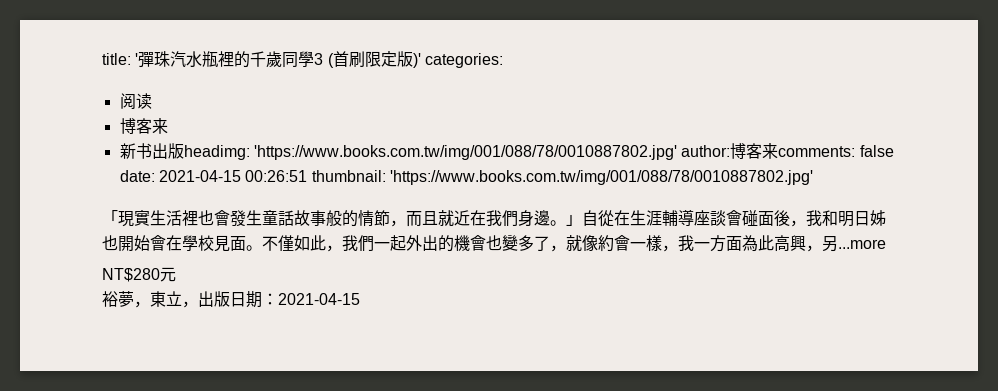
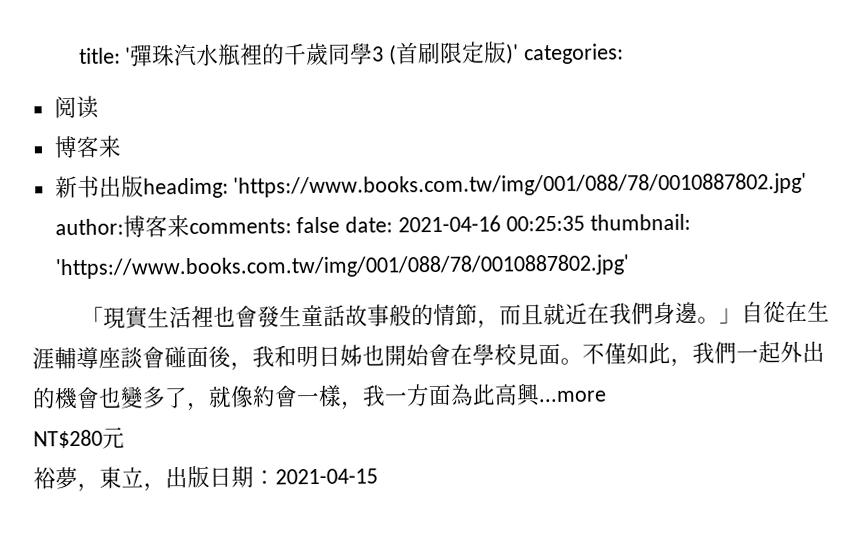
- 新书出版headimg: 'https://www.books.com.tw/img/001/088/78/0010887802.jpg' author:博客来comments: false date: 2021-04-15 00:26:51 thumbnail: 'https://www.books.com.tw/img/001/088/78/0010887802.jpg'
+ 新书出版headimg: 'https://www.books.com.tw/img/001/088/78/0010887802.jpg' author:博客来comments: false date: 2021-04-16 00:25:35 thumbnail: 'https://www.books.com.tw/img/001/088/78/0010887802.jpg'
- 不僅如此，我們一起外出的機會也變多了，就像約會一樣，我一方面為此高興，另...more
+ 不僅如此，我們一起外出的機會也變多了，就像約會一樣，我一方面為此高興...more

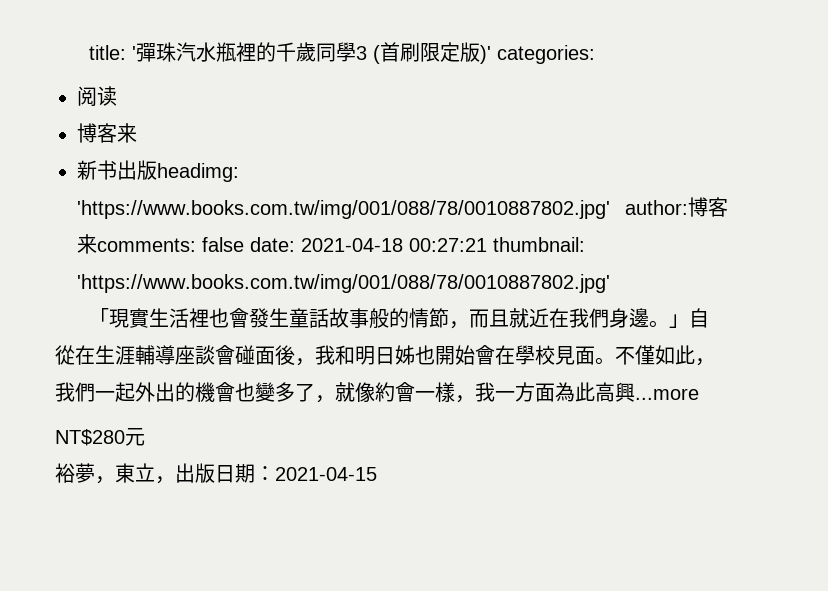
- 新书出版headimg: 'https://www.books.com.tw/img/001/088/78/0010887802.jpg' author:博客来comments: false date: 2021-04-16 00:25:35 thumbnail: 'https://www.books.com.tw/img/001/088/78/0010887802.jpg'
+ 新书出版headimg: 'https://www.books.com.tw/img/001/088/78/0010887802.jpg' author:博客来comments: false date: 2021-04-18 00:27:21 thumbnail: 'https://www.books.com.tw/img/001/088/78/0010887802.jpg'

